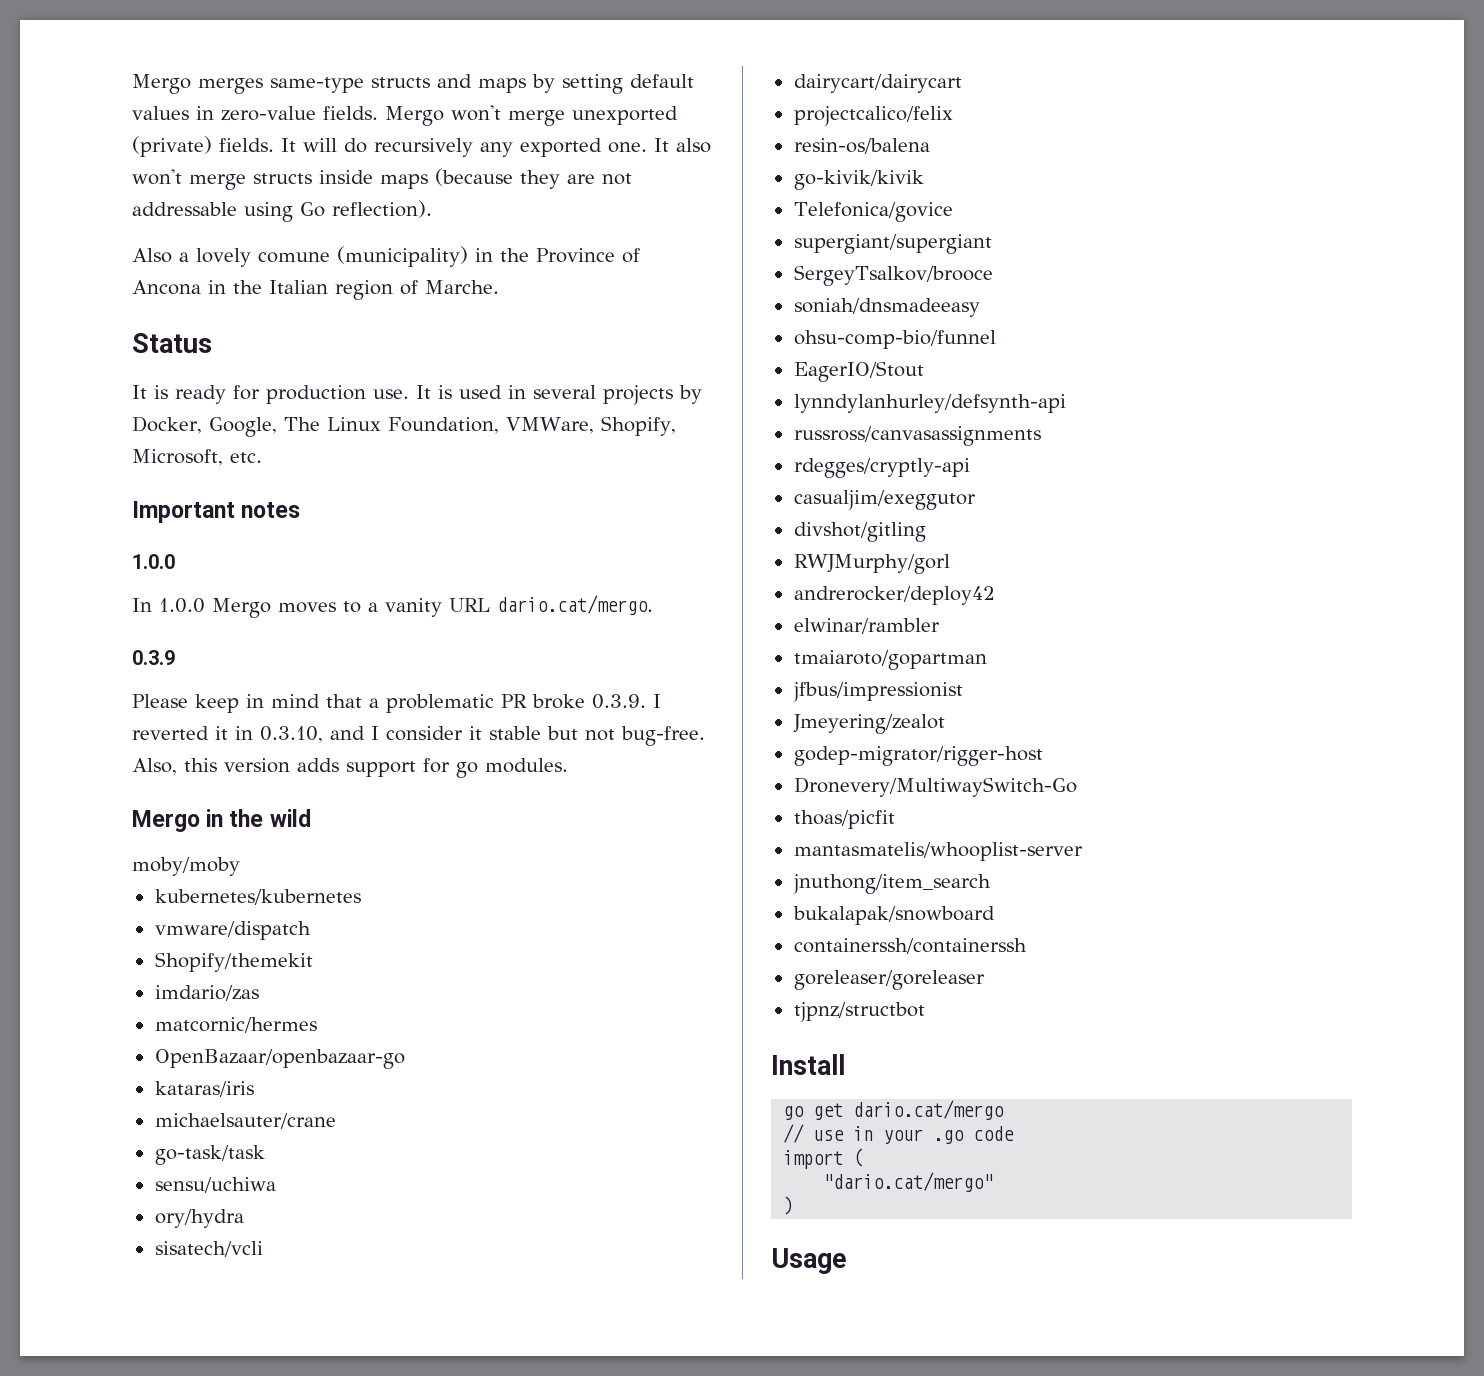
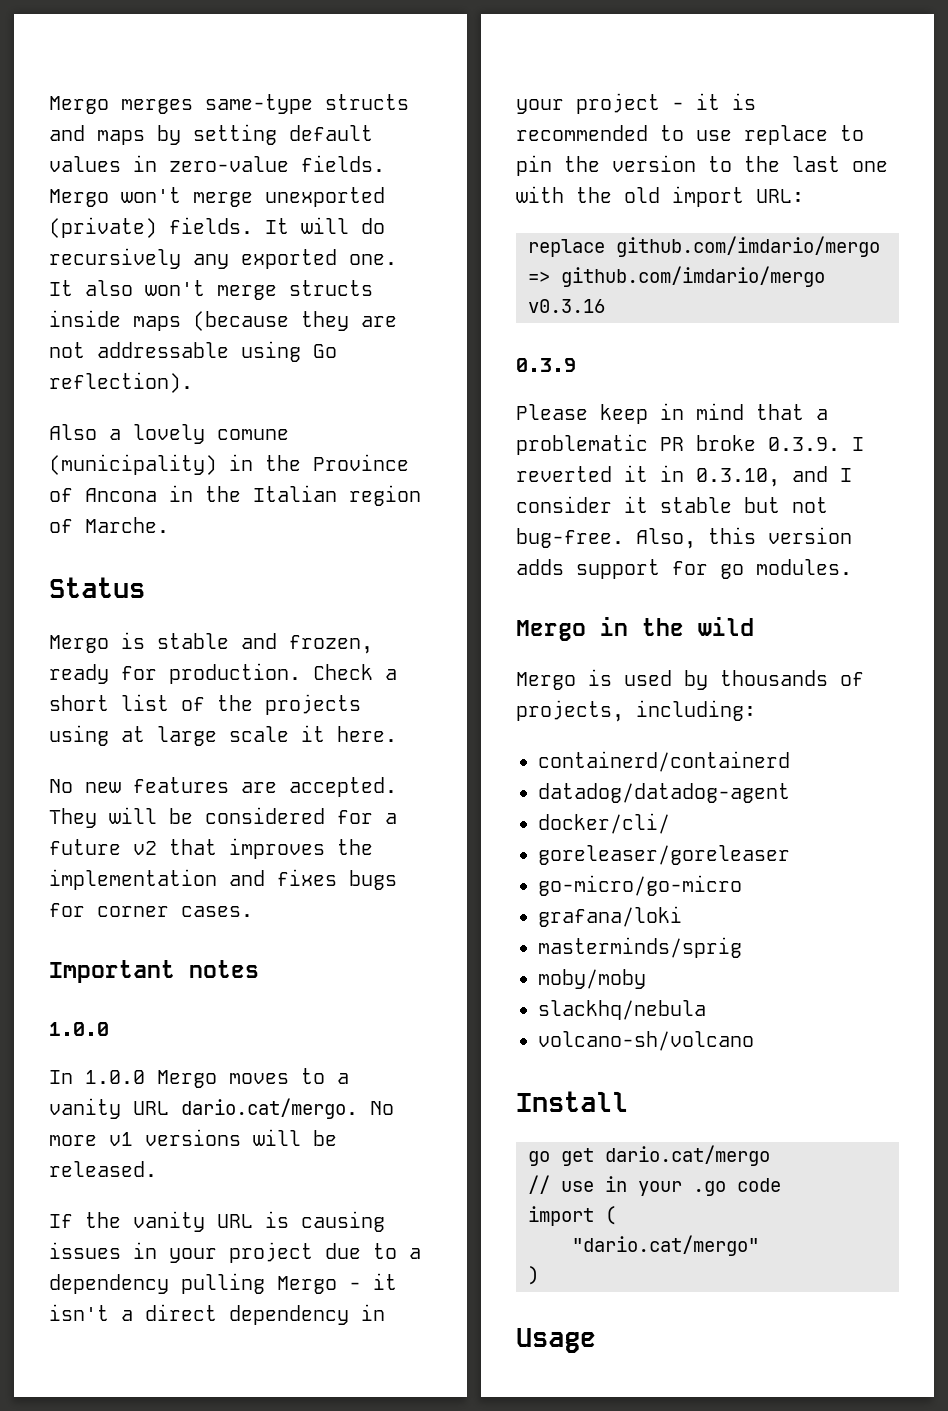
- It is ready for production use. It is used in several projects by Docker, Google, The Linux Foundation, VMWare, Shopify, Microsoft, etc.
+ Mergo is stable and frozen, ready for production. Check a short list of the projects using at large scale it here.
+ No new features are accepted. They will be considered for a future v2 that improves the implementation and fixes bugs for corner cases.
- In 1.0.0 Mergo moves to a vanity URL dario.cat/mergo.
+ In 1.0.0 Mergo moves to a vanity URL dario.cat/mergo. No more v1 versions will be released.
+ If the vanity URL is causing issues in your project due to a dependency pulling Mergo - it isn't a direct dependency in your project - it is recommended to use replace to pin the version to the last one with the old import URL:
+ replace github.com/imdario/mergo => github.com/imdario/mergo v0.3.16
+ Mergo is used by thousands of projects, including:
+ containerd/containerd
+ datadog/datadog-agent
+ docker/cli/
+ goreleaser/goreleaser
+ go-micro/go-micro
+ grafana/loki
+ masterminds/sprig
  moby/moby
- kubernetes/kubernetes
- vmware/dispatch
- Shopify/themekit
- imdario/zas
- matcornic/hermes
- OpenBazaar/openbazaar-go
- kataras/iris
- michaelsauter/crane
- go-task/task
- sensu/uchiwa
- ory/hydra
- sisatech/vcli
- dairycart/dairycart
- projectcalico/felix
- resin-os/balena
- go-kivik/kivik
- Telefonica/govice
- supergiant/supergiant
- SergeyTsalkov/brooce
- soniah/dnsmadeeasy
- ohsu-comp-bio/funnel
- EagerIO/Stout
- lynndylanhurley/defsynth-api
- russross/canvasassignments
- rdegges/cryptly-api
- casualjim/exeggutor
- divshot/gitling
- RWJMurphy/gorl
- andrerocker/deploy42
- elwinar/rambler
- tmaiaroto/gopartman
- jfbus/impressionist
- Jmeyering/zealot
- godep-migrator/rigger-host
- Dronevery/MultiwaySwitch-Go
- thoas/picfit
- mantasmatelis/whooplist-server
- jnuthong/item_search
- bukalapak/snowboard
- containerssh/containerssh
- goreleaser/goreleaser
- tjpnz/structbot
+ slackhq/nebula
+ volcano-sh/volcano

